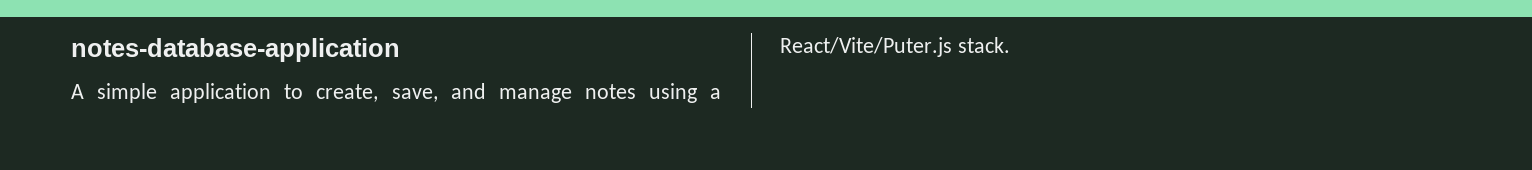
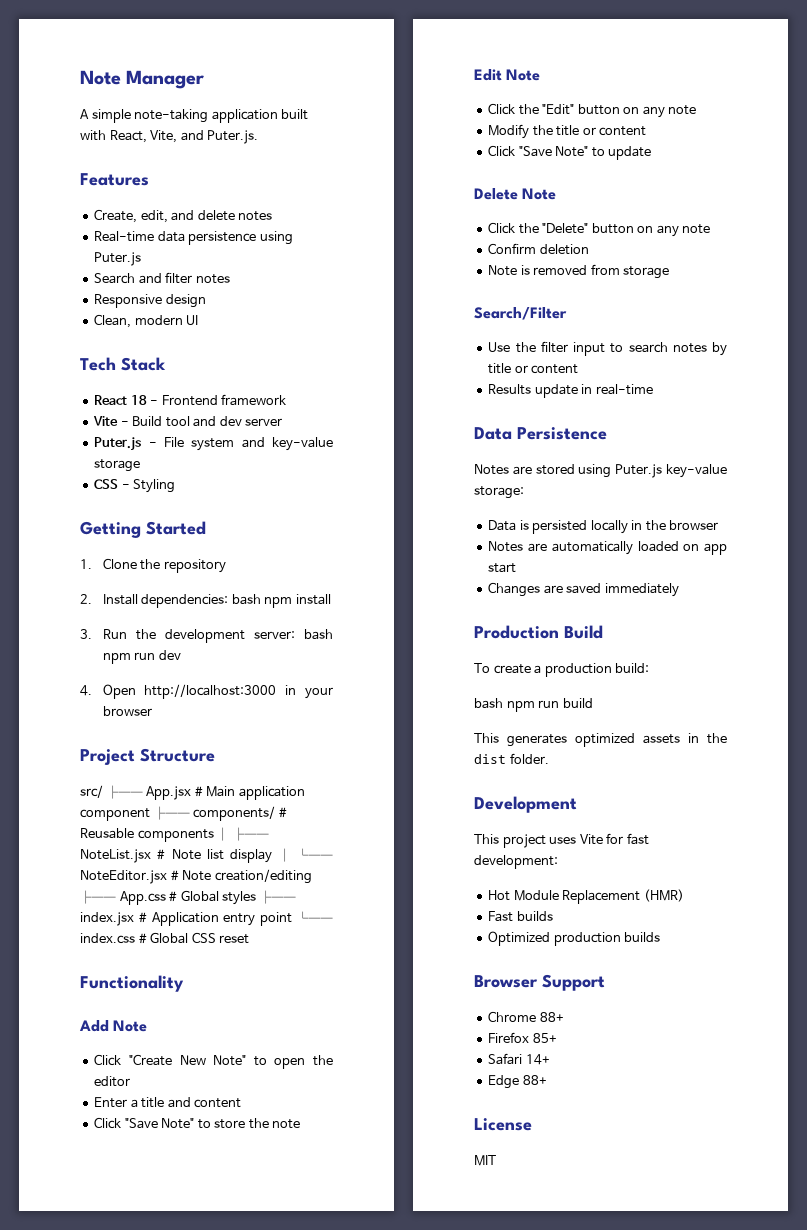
- notes-database-application
+ Note Manager
- A simple application to create, save, and manage notes using a React/Vite/Puter.js stack.
+ A simple note-taking application built with React, Vite, and Puter.js.
+ Features
+ Create, edit, and delete notes
+ Real-time data persistence using Puter.js
+ Search and filter notes
+ Responsive design
+ Clean, modern UI
+ Tech Stack
+ React 18 - Frontend framework
+ Vite - Build tool and dev server
+ Puter.js - File system and key-value storage
+ CSS - Styling
+ Getting Started
+ 1. Clone the repository
+ 2. Install dependencies: bash npm install
+ 3. Run the development server: bash npm run dev
+ 4. Open http://localhost:3000 in your browser
+ Project Structure
+ src/ ├── App.jsx # Main application component ├── components/ # Reusable components │ ├── NoteList.jsx # Note list display │ └── NoteEditor.jsx # Note creation/editing ├── App.css # Global styles ├── index.jsx # Application entry point └── index.css # Global CSS reset
+ Functionality
+ Add Note
+ Click "Create New Note" to open the editor
+ Enter a title and content
+ Click "Save Note" to store the note
+ Edit Note
+ Click the "Edit" button on any note
+ Modify the title or content
+ Click "Save Note" to update
+ Delete Note
+ Click the "Delete" button on any note
+ Confirm deletion
+ Note is removed from storage
+ Search/Filter
+ Use the filter input to search notes by title or content
+ Results update in real-time
+ Data Persistence
+ Notes are stored using Puter.js key-value storage:
+ Data is persisted locally in the browser
+ Notes are automatically loaded on app start
+ Changes are saved immediately
+ Production Build
+ To create a production build:
+ bash npm run build
+ This generates optimized assets in the dist folder.
+ Development
+ This project uses Vite for fast development:
+ Hot Module Replacement (HMR)
+ Fast builds
+ Optimized production builds
+ Browser Support
+ Chrome 88+
+ Firefox 85+
+ Safari 14+
+ Edge 88+
+ License
+ MIT

